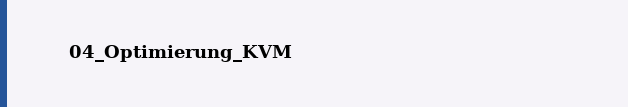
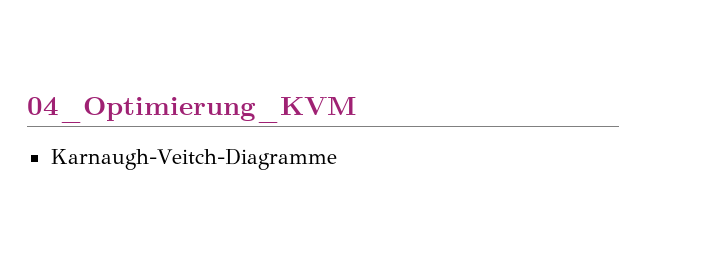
+ Karnaugh-Veitch-Diagramme

